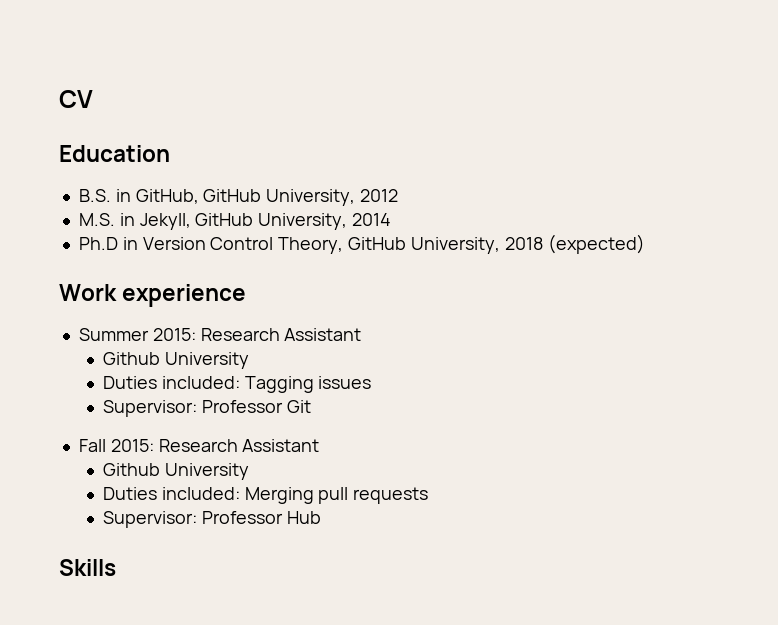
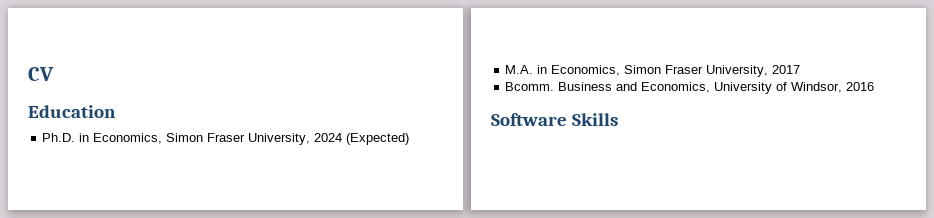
- B.S. in GitHub, GitHub University, 2012
- M.S. in Jekyll, GitHub University, 2014
- Ph.D in Version Control Theory, GitHub University, 2018 (expected)
- Work experience
- Summer 2015: Research Assistant
- Github University
- Duties included: Tagging issues
- Supervisor: Professor Git
- Fall 2015: Research Assistant
- Github University
- Duties included: Merging pull requests
- Supervisor: Professor Hub
- Skills
+ Ph.D. in Economics, Simon Fraser University, 2024 (Expected)
+ M.A. in Economics, Simon Fraser University, 2017
+ Bcomm. Business and Economics, University of Windsor, 2016
+ Software Skills

